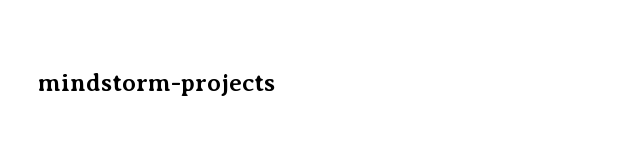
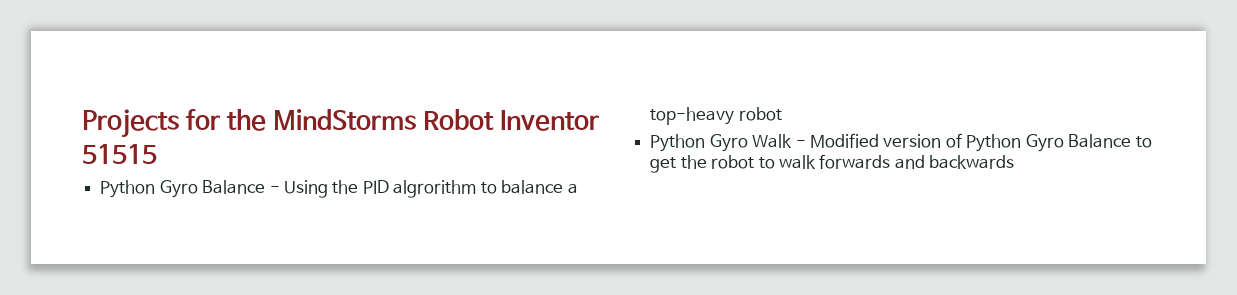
- mindstorm-projects
+ Projects for the MindStorms Robot Inventor 51515
+ Python Gyro Balance - Using the PID algrorithm to balance a top-heavy robot
+ Python Gyro Walk - Modified version of Python Gyro Balance to get the robot to walk forwards and backwards

